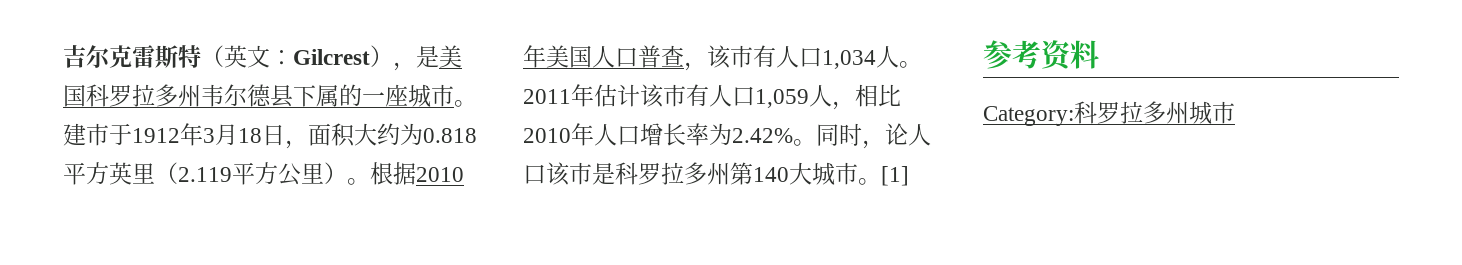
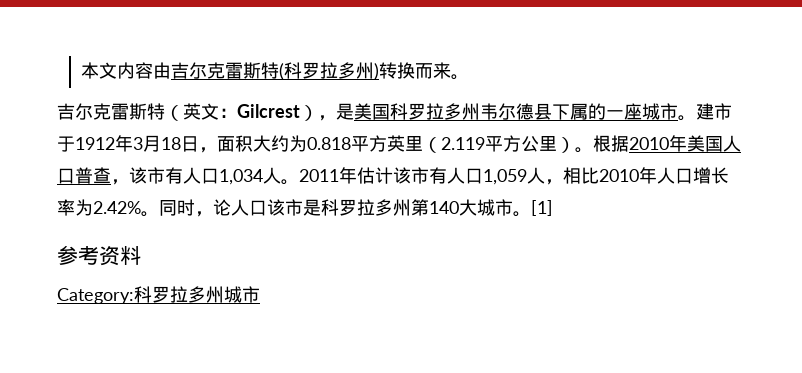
+ 本文内容由吉尔克雷斯特(科罗拉多州)转换而来。

